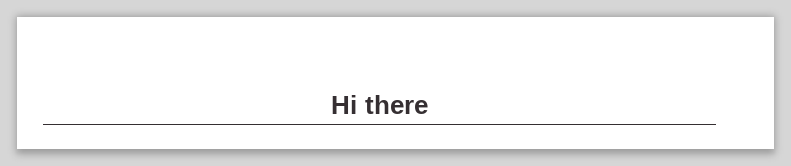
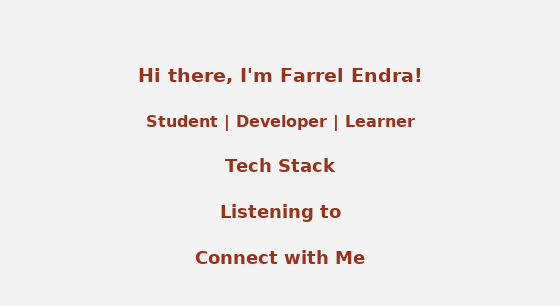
- Hi there
+ Hi there, I'm Farrel Endra!
+ Student | Developer | Learner
+ Tech Stack
+ Listening to
+ Connect with Me

